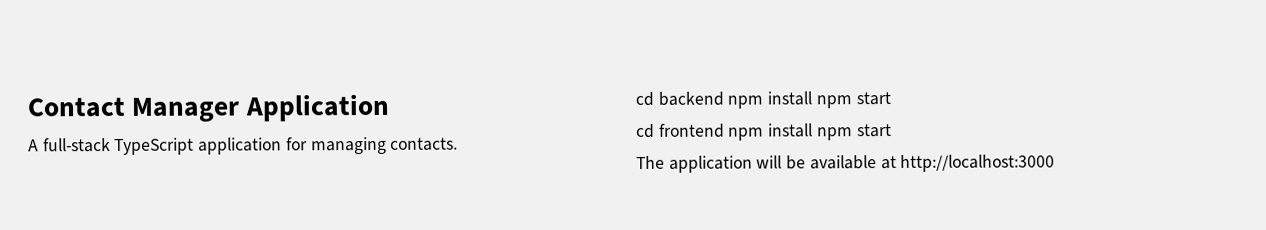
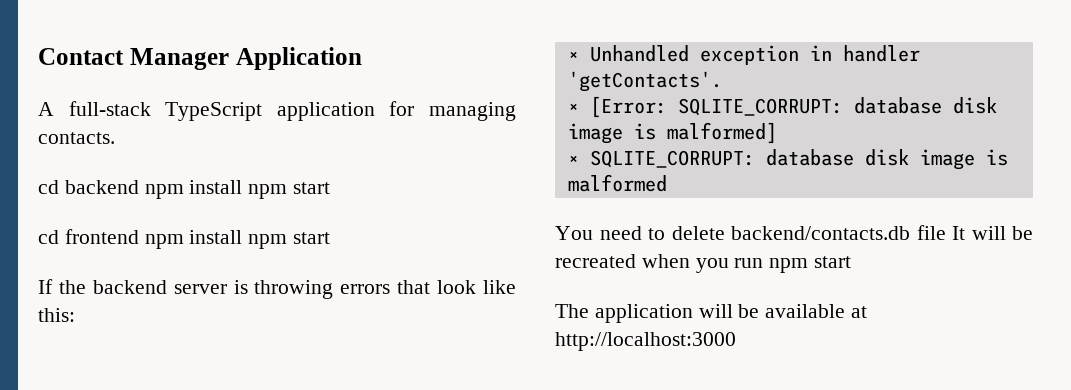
+ If the backend server is throwing errors that look like this:
+ × Unhandled exception in handler 'getContacts'.
+ × [Error: SQLITE_CORRUPT: database disk image is malformed]
+ × SQLITE_CORRUPT: database disk image is malformed
+ You need to delete backend/contacts.db file It will be recreated when you run npm start

